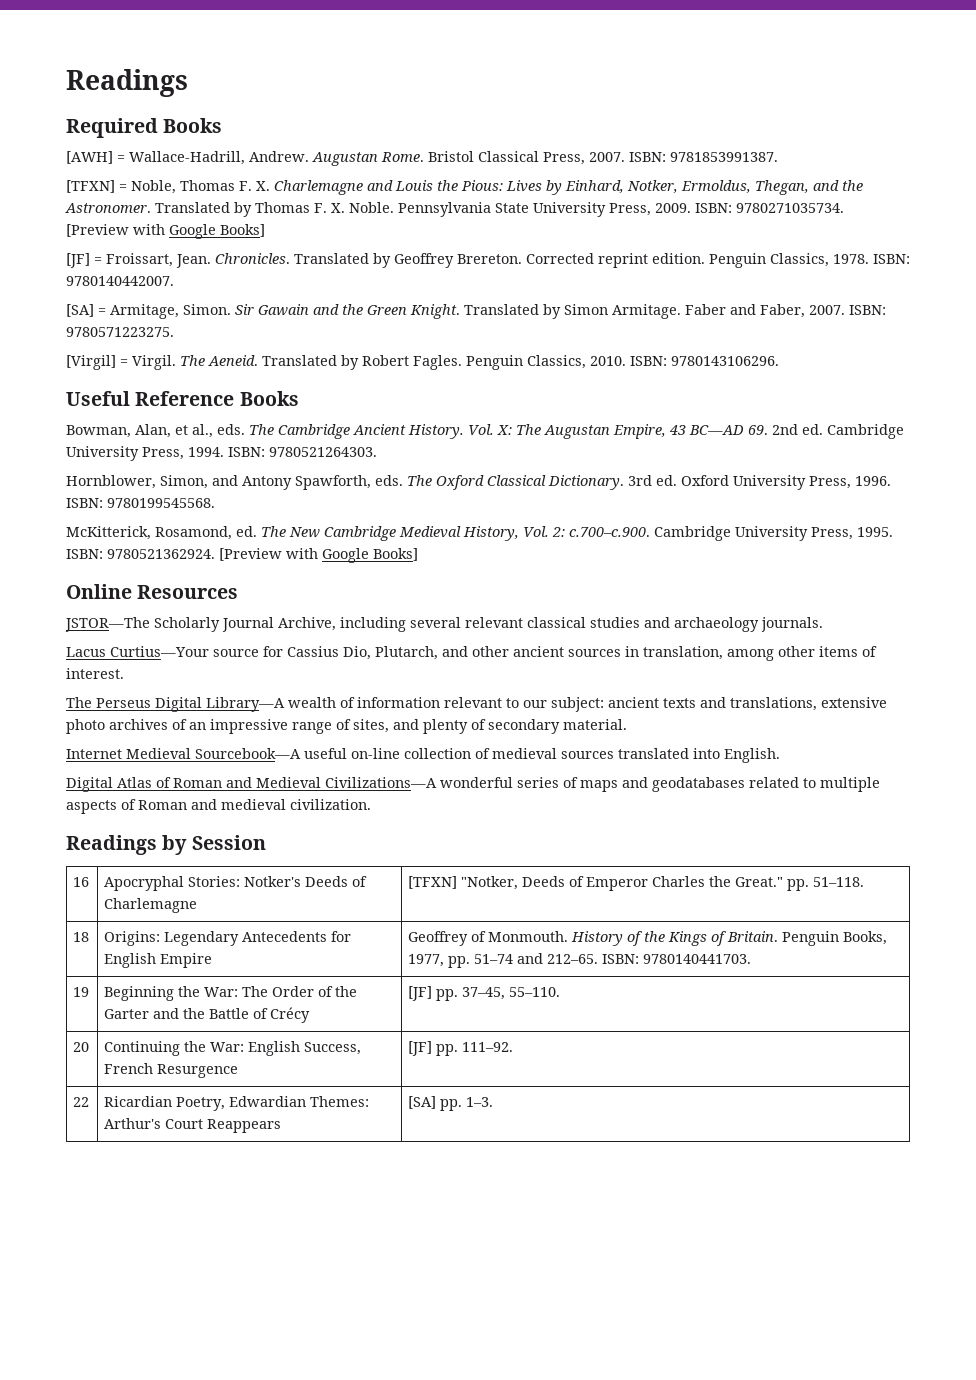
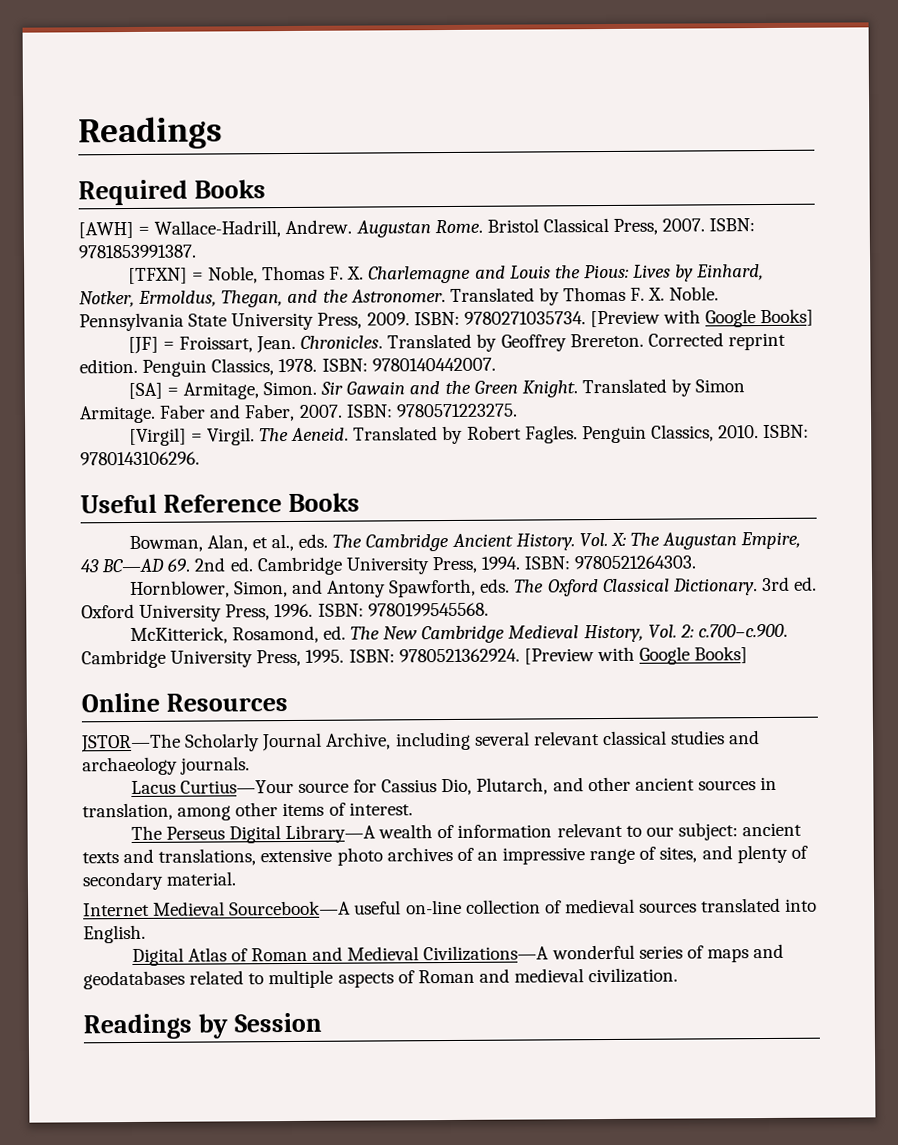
- 16 | Apocryphal Stories: Notker's Deeds of Charlemagne | [TFXN] "Notker, Deeds of Emperor Charles the Great." pp. 51–118.
- 18 | Origins: Legendary Antecedents for English Empire | Geoffrey of Monmouth. History of the Kings of Britain. Penguin Books, 1977, pp. 51–74 and 212–65. ISBN: 9780140441703.
- 19 | Beginning the War: The Order of the Garter and the Battle of Crécy | [JF] pp. 37–45, 55–110.
- 20 | Continuing the War: English Success, French Resurgence | [JF] pp. 111–92.
- 22 | Ricardian Poetry, Edwardian Themes: Arthur's Court Reappears | [SA] pp. 1–3.

